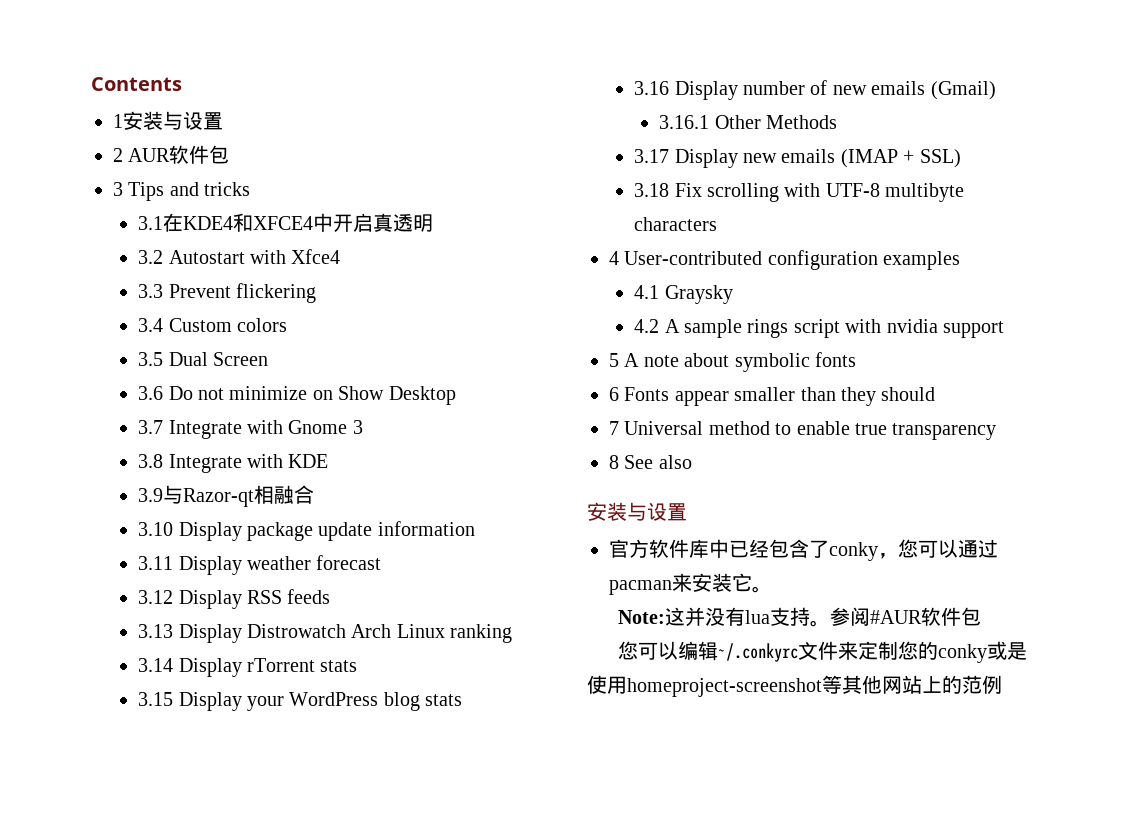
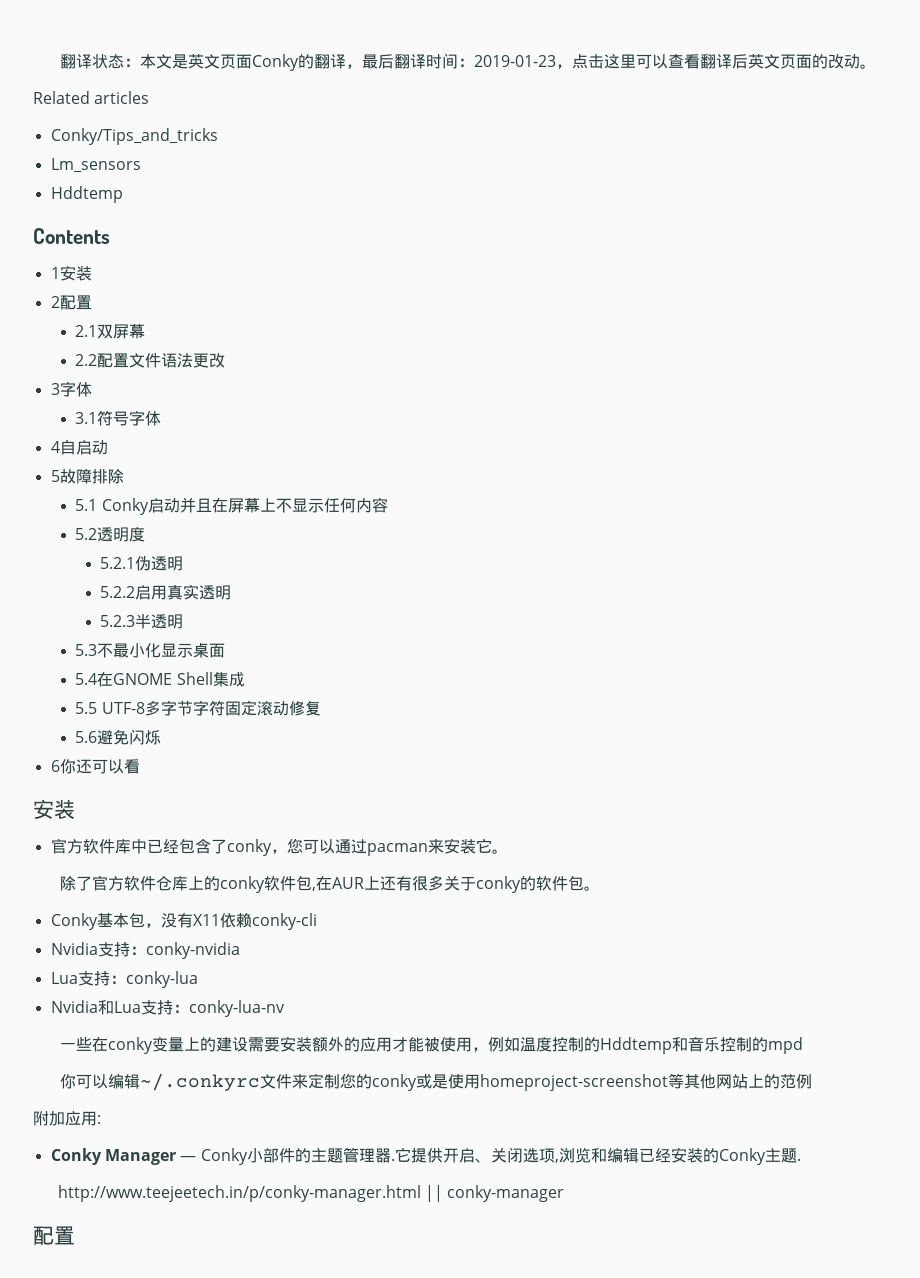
+ 翻译状态：本文是英文页面Conky的翻译，最后翻译时间：2019-01-23，点击这里可以查看翻译后英文页面的改动。
+ Related articles
+ Conky/Tips_and_tricks
+ Lm_sensors
+ Hddtemp
- 1安装与设置
- 2 AUR软件包
- 3 Tips and tricks
- 3.1在KDE4和XFCE4中开启真透明
- 3.2 Autostart with Xfce4
- 3.3 Prevent flickering
- 3.4 Custom colors
- 3.5 Dual Screen
- 3.6 Do not minimize on Show Desktop
- 3.7 Integrate with Gnome 3
- 3.8 Integrate with KDE
- 3.9与Razor-qt相融合
- 3.10 Display package update information
- 3.11 Display weather forecast
- 3.12 Display RSS feeds
- 3.13 Display Distrowatch Arch Linux ranking
- 3.14 Display rTorrent stats
- 3.15 Display your WordPress blog stats
- 3.16 Display number of new emails (Gmail)
- 3.16.1 Other Methods
- 3.17 Display new emails (IMAP + SSL)
- 3.18 Fix scrolling with UTF-8 multibyte characters
- 4 User-contributed configuration examples
- 4.1 Graysky
- 4.2 A sample rings script with nvidia support
- 5 A note about symbolic fonts
- 6 Fonts appear smaller than they should
- 7 Universal method to enable true transparency
- 8 See also
- 安装与设置
+ 1安装
+ 2配置
+ 2.1双屏幕
+ 2.2配置文件语法更改
+ 3字体
+ 3.1符号字体
+ 4自启动
+ 5故障排除
+ 5.1 Conky启动并且在屏幕上不显示任何内容
+ 5.2透明度
+ 5.2.1伪透明
+ 5.2.2启用真实透明
+ 5.2.3半透明
+ 5.3不最小化显示桌面
+ 5.4在GNOME Shell集成
+ 5.5 UTF-8多字节字符固定滚动修复
+ 5.6避免闪烁
+ 6你还可以看
+ 安装
- Note:这并没有lua支持。参阅#AUR软件包
- 您可以编辑~/.conkyrc文件来定制您的conky或是使用homeproject-screenshot等其他网站上的范例
+ 除了官方软件仓库上的conky软件包,在AUR上还有很多关于conky的软件包。
+ Conky基本包，没有X11依赖conky-cli
+ Nvidia支持：conky-nvidia
+ Lua支持：conky-lua
+ Nvidia和Lua支持：conky-lua-nv
+ 一些在conky变量上的建设需要安装额外的应用才能被使用，例如温度控制的Hddtemp和音乐控制的mpd
+ 你可以编辑~/.conkyrc文件来定制您的conky或是使用homeproject-screenshot等其他网站上的范例
+ 附加应用:
+ Conky Manager — Conky小部件的主题管理器.它提供开启、关闭选项,浏览和编辑已经安装的Conky主题.
+ http://www.teejeetech.in/p/conky-manager.html || conky-manager
+ 配置

